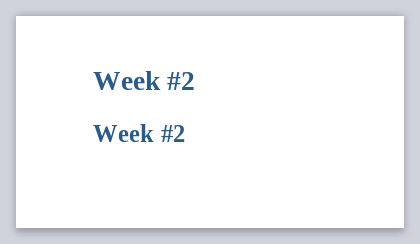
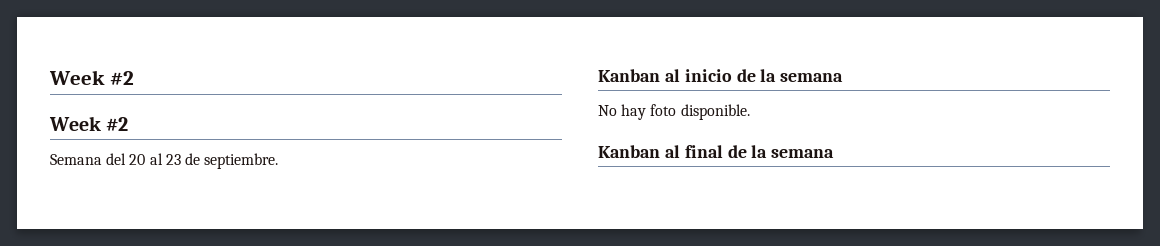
+ Semana del 20 al 23 de septiembre.
+ Kanban al inicio de la semana
+ No hay foto disponible.
+ Kanban al final de la semana

